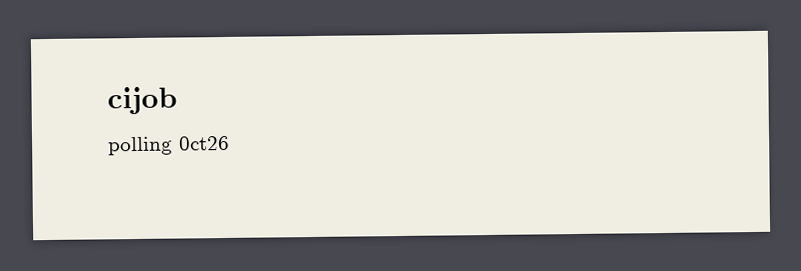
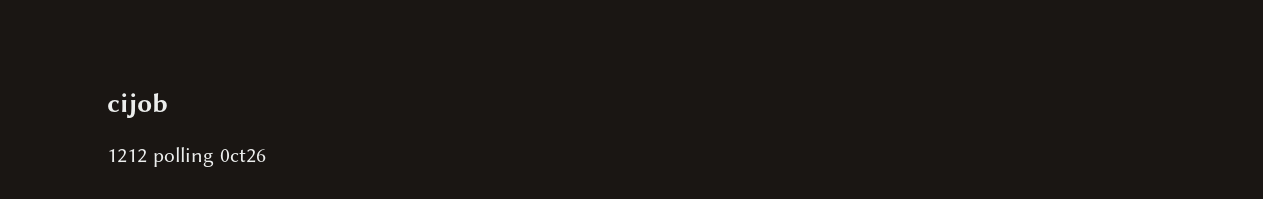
- polling 0ct26
+ 1212 polling 0ct26

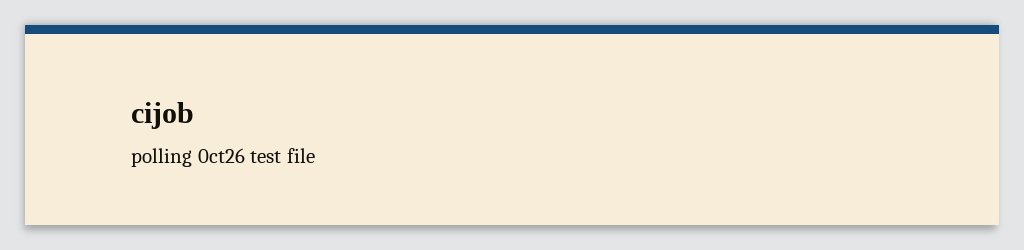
- 1212 polling 0ct26
+ polling 0ct26 test file

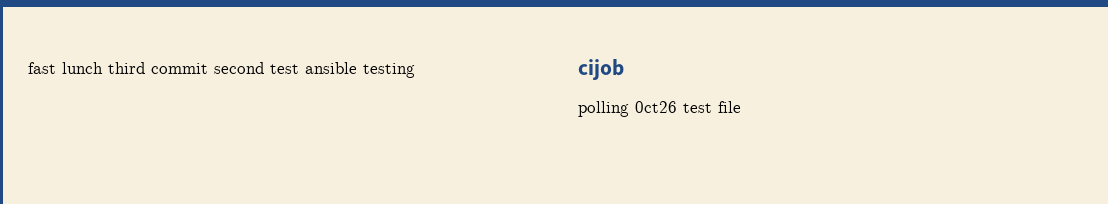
+ fast lunch third commit second test ansible testing

